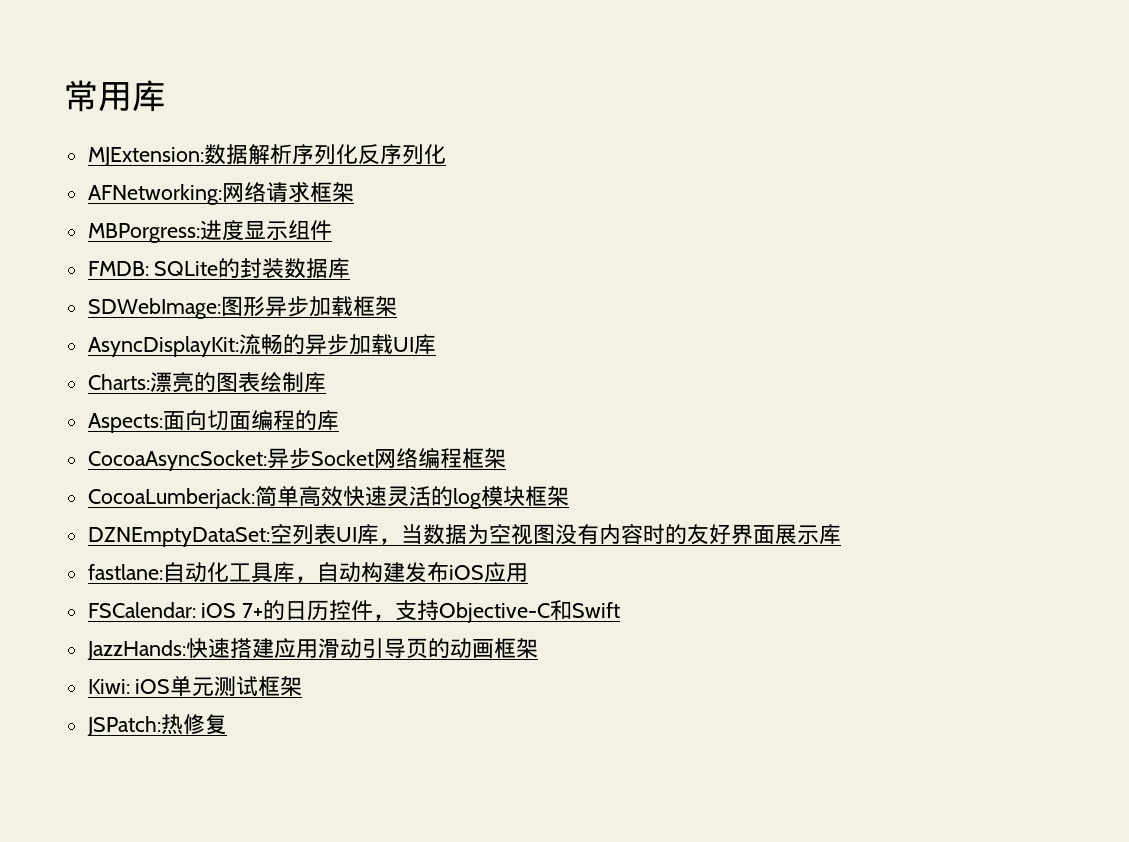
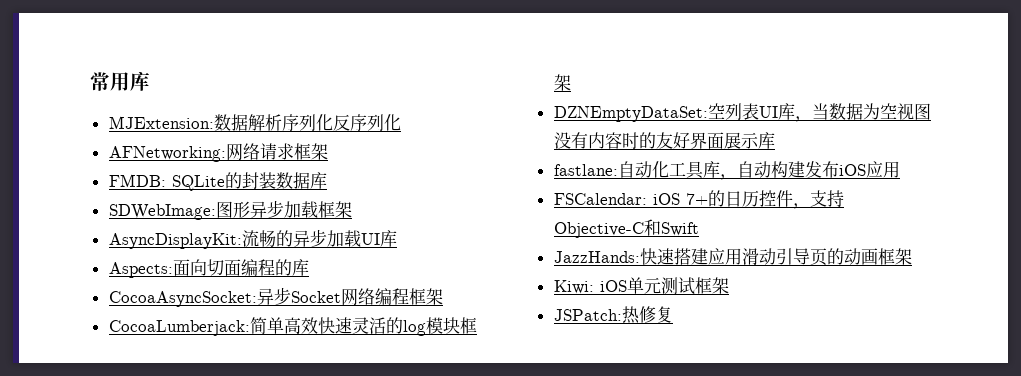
- MBPorgress:进度显示组件
- Charts:漂亮的图表绘制库

